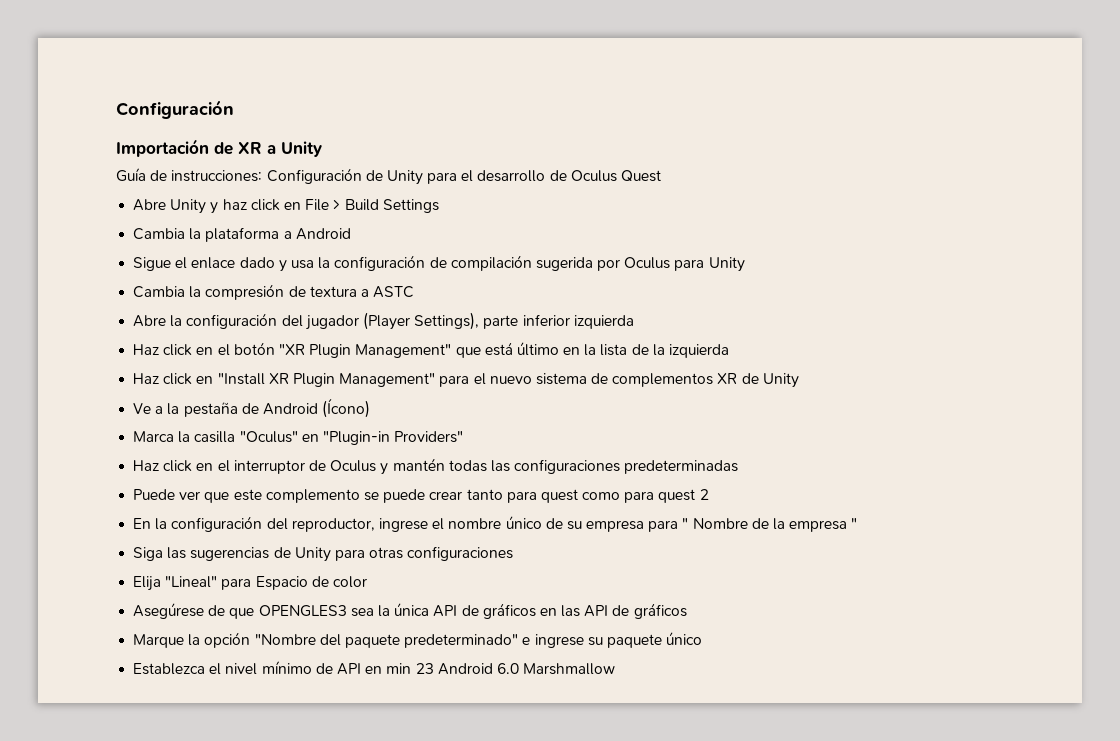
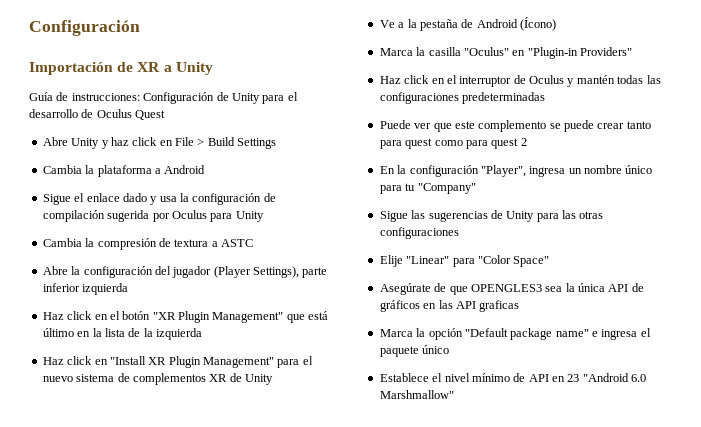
- En la configuración del reproductor, ingrese el nombre único de su empresa para " Nombre de la empresa "
- Siga las sugerencias de Unity para otras configuraciones
+ En la configuración "Player", ingresa un nombre único para tu "Company"
+ Sigue las sugerencias de Unity para las otras configuraciones
- Elija "Lineal" para Espacio de color
- Asegúrese de que OPENGLES3 sea la única API de gráficos en las API de gráficos
- Marque la opción "Nombre del paquete predeterminado" e ingrese su paquete único
+ Elije "Linear" para "Color Space"
+ Asegúrate de que OPENGLES3 sea la única API de gráficos en las API graficas
+ Marca la opción "Default package name" e ingresa el paquete único
- Establezca el nivel mínimo de API en min 23 Android 6.0 Marshmallow
+ Establece el nivel mínimo de API en 23 "Android 6.0 Marshmallow"

